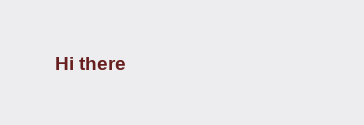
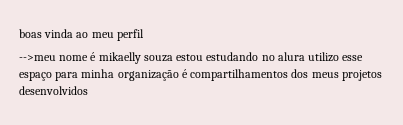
- Hi there
+ boas vinda ao meu perfil
+ -->meu nome é mikaelly souza estou estudando no alura utilizo esse espaço para minha organização é compartilhamentos dos meus projetos desenvolvidos

